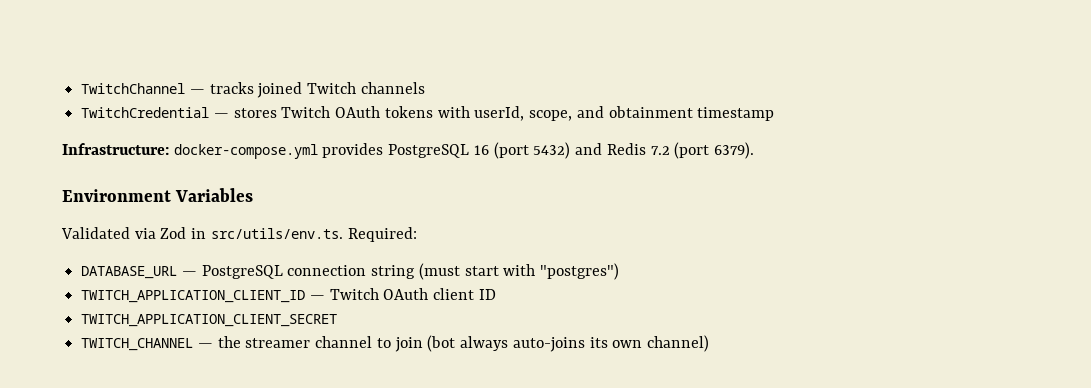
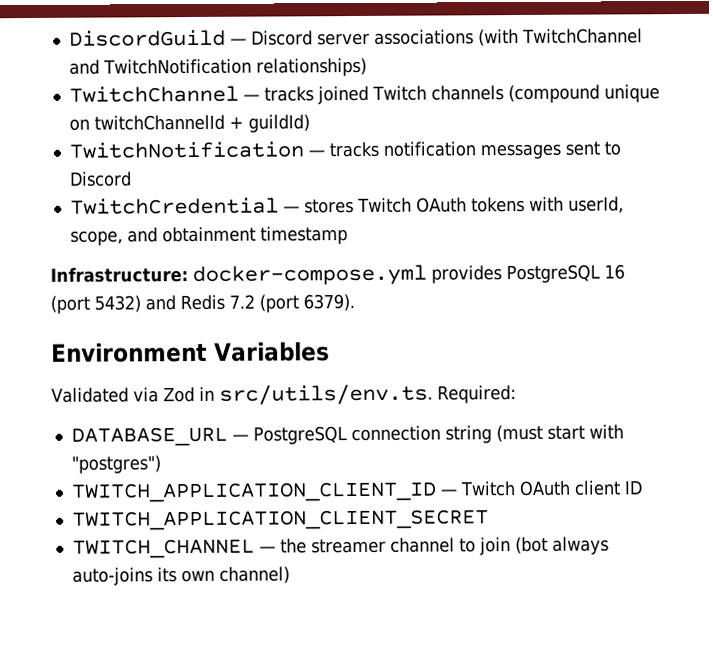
+ DiscordGuild — Discord server associations (with TwitchChannel and TwitchNotification relationships)
- TwitchChannel — tracks joined Twitch channels
+ TwitchChannel — tracks joined Twitch channels (compound unique on twitchChannelId + guildId)
+ TwitchNotification — tracks notification messages sent to Discord

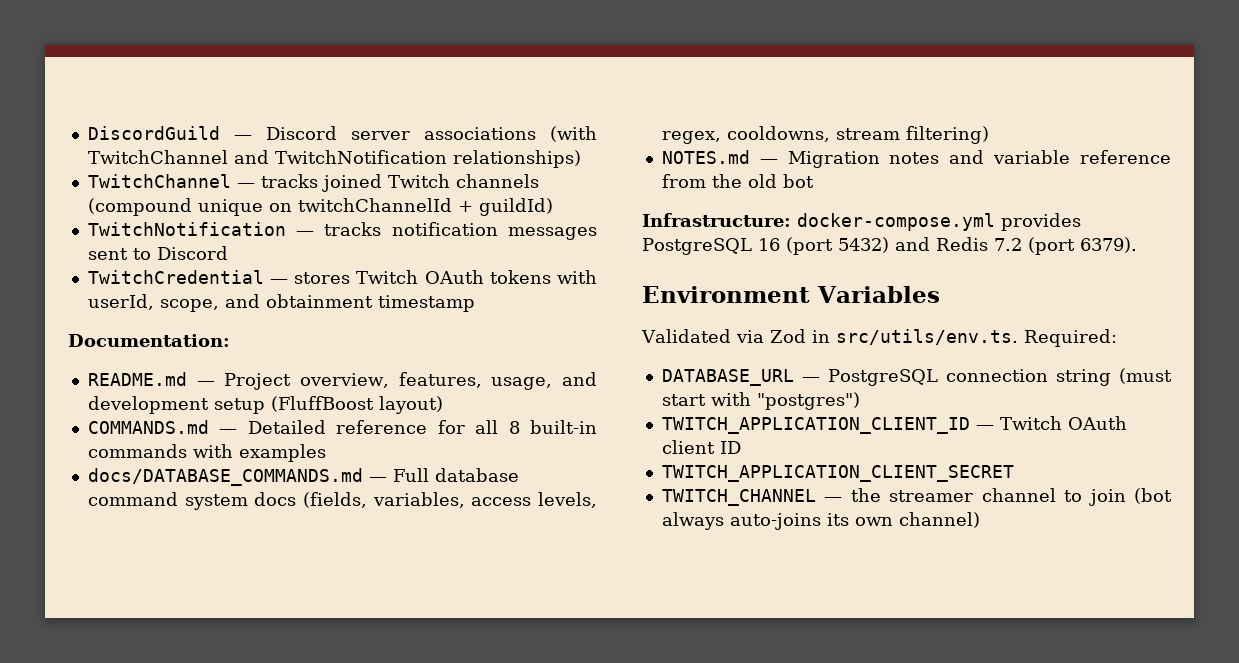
+ Documentation:
+ README.md — Project overview, features, usage, and development setup (FluffBoost layout)
+ COMMANDS.md — Detailed reference for all 8 built-in commands with examples
+ docs/DATABASE_COMMANDS.md — Full database command system docs (fields, variables, access levels, regex, cooldowns, stream filtering)
+ NOTES.md — Migration notes and variable reference from the old bot

